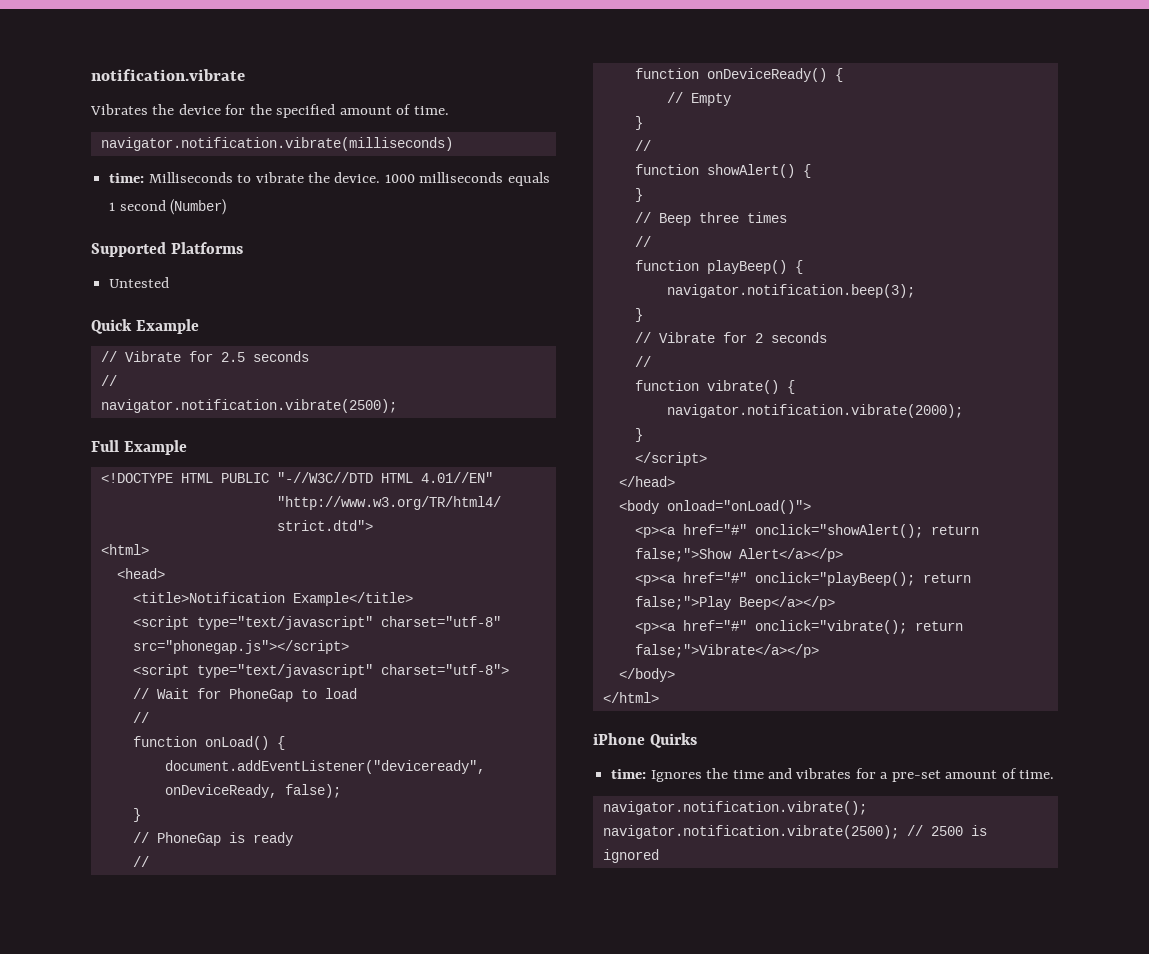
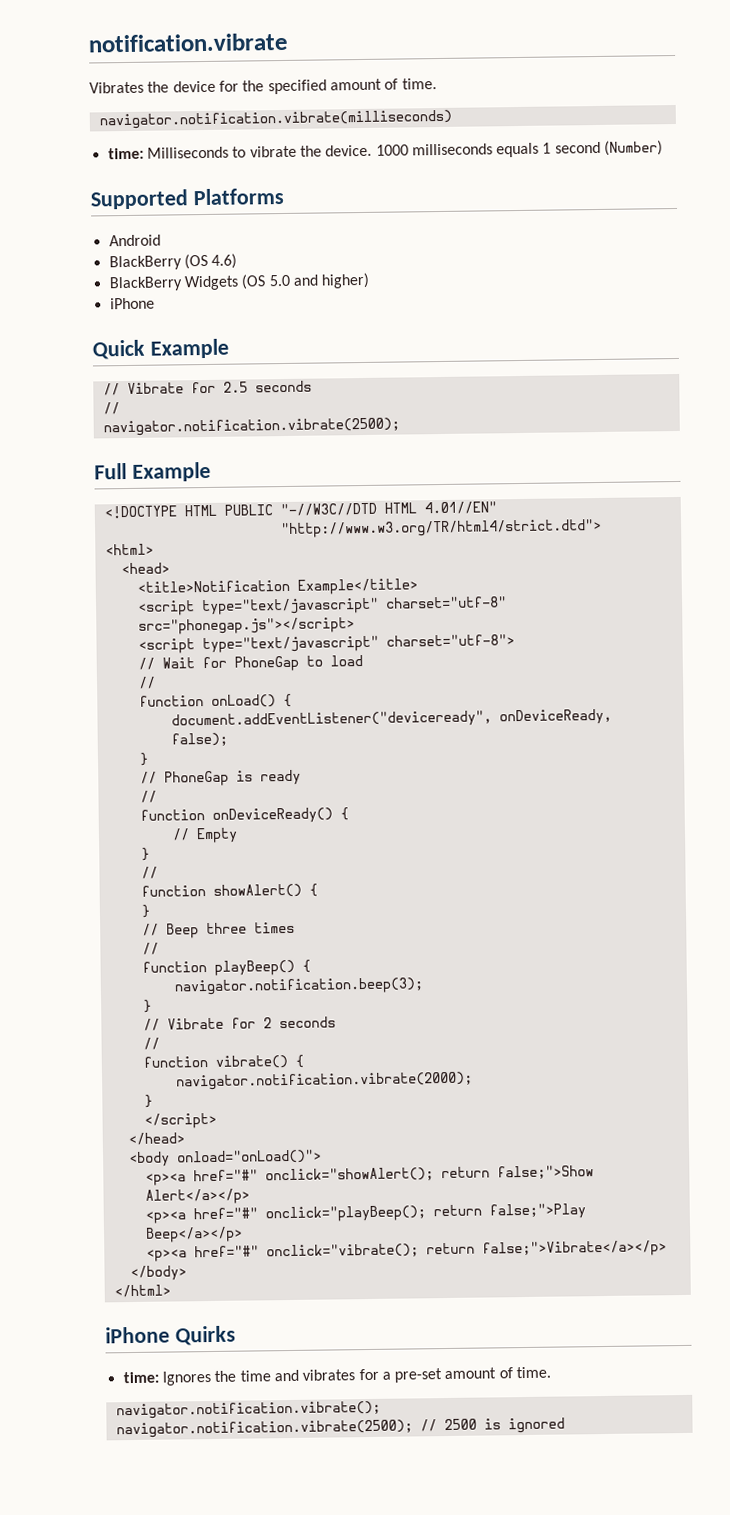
- Untested
+ Android
+ BlackBerry (OS 4.6)
+ BlackBerry Widgets (OS 5.0 and higher)
+ iPhone

